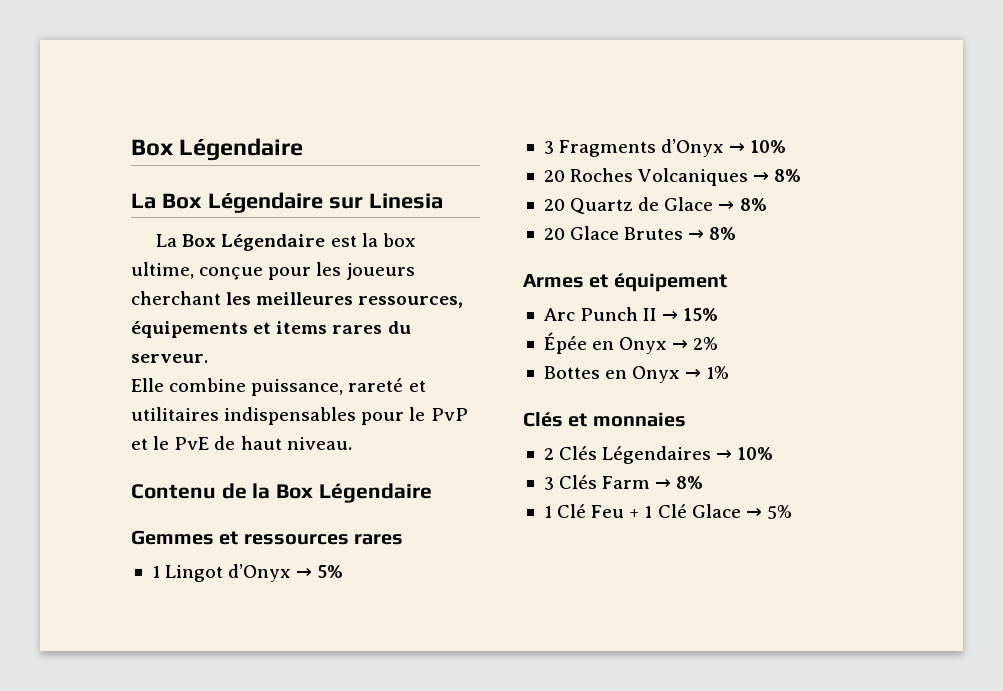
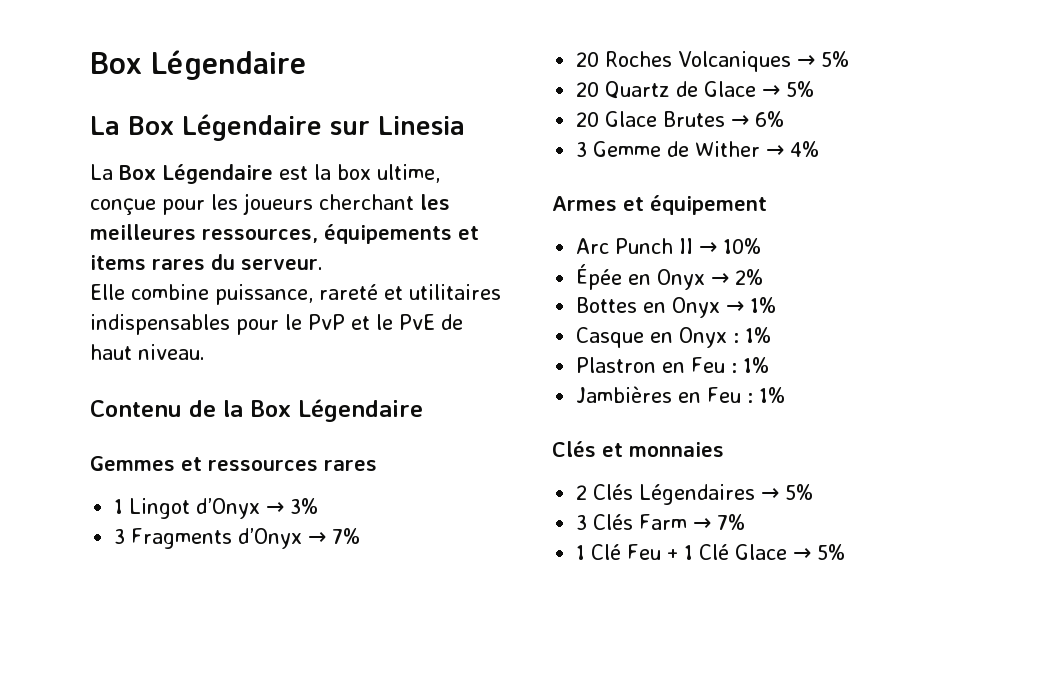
- 1 Lingot d’Onyx → 5%
+ 1 Lingot d’Onyx → 3%
- 3 Fragments d’Onyx → 10%
+ 3 Fragments d’Onyx → 7%
- 20 Roches Volcaniques → 8%
+ 20 Roches Volcaniques → 5%
- 20 Quartz de Glace → 8%
+ 20 Quartz de Glace → 5%
- 20 Glace Brutes → 8%
+ 20 Glace Brutes → 6%
+ 3 Gemme de Wither → 4%
- Arc Punch II → 15%
+ Arc Punch II → 10%
+ Casque en Onyx : 1%
+ Plastron en Feu : 1%
+ Jambières en Feu : 1%
- 2 Clés Légendaires → 10%
+ 2 Clés Légendaires → 5%
- 3 Clés Farm → 8%
+ 3 Clés Farm → 7%

